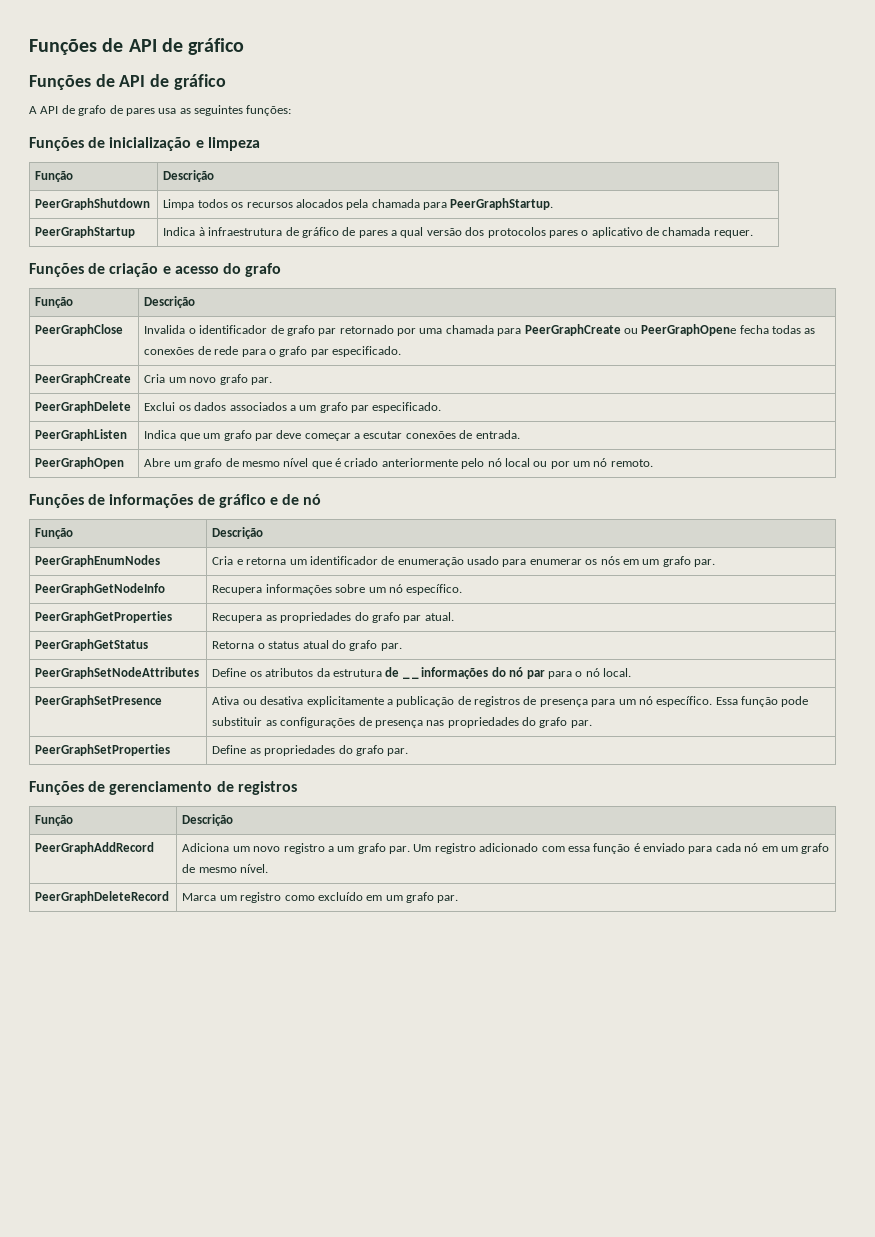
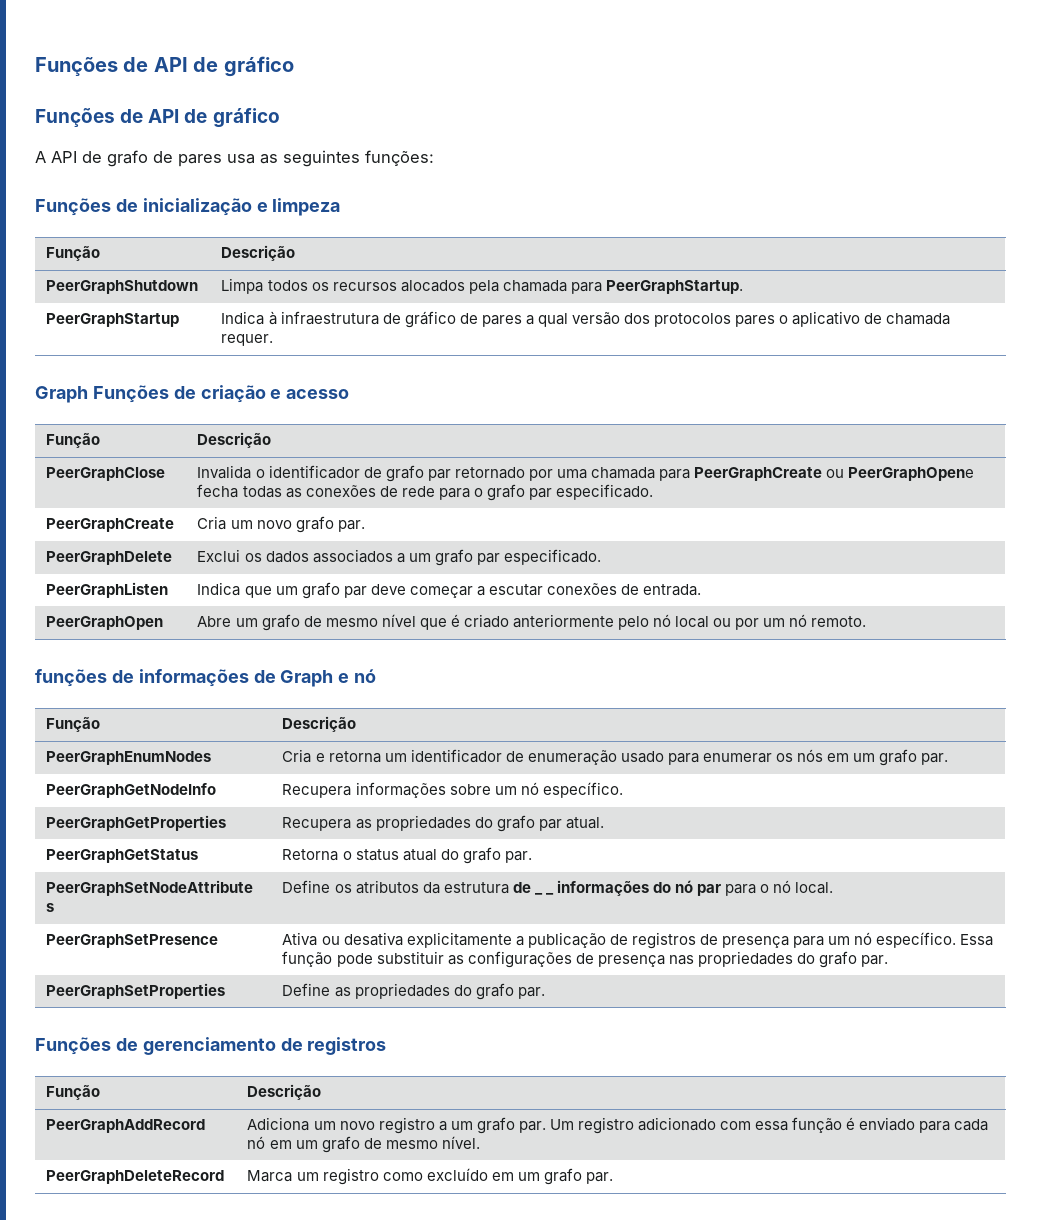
- Funções de criação e acesso do grafo
+ Graph Funções de criação e acesso
- Funções de informações de gráfico e de nó
+ funções de informações de Graph e nó

